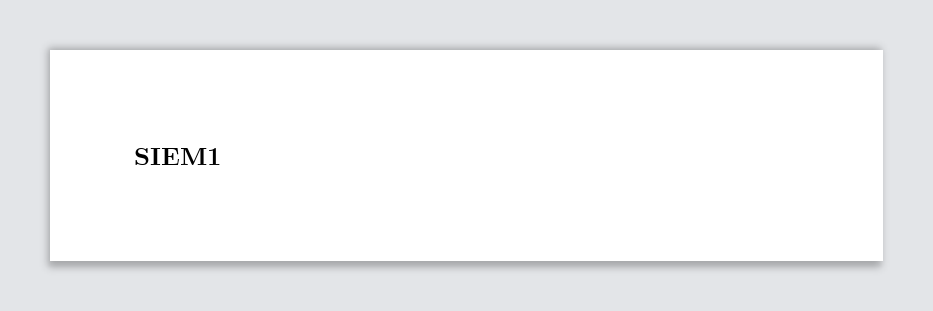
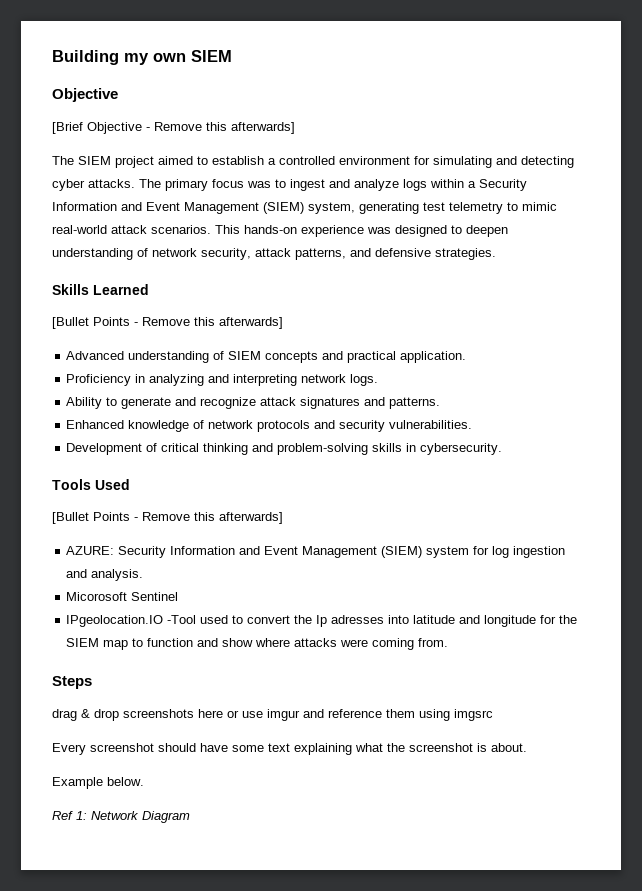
- SIEM1
+ Building my own SIEM
+ Objective
+ [Brief Objective - Remove this afterwards]
+ The SIEM project aimed to establish a controlled environment for simulating and detecting cyber attacks. The primary focus was to ingest and analyze logs within a Security Information and Event Management (SIEM) system, generating test telemetry to mimic real-world attack scenarios. This hands-on experience was designed to deepen understanding of network security, attack patterns, and defensive strategies.
+ Skills Learned
+ [Bullet Points - Remove this afterwards]
+ Advanced understanding of SIEM concepts and practical application.
+ Proficiency in analyzing and interpreting network logs.
+ Ability to generate and recognize attack signatures and patterns.
+ Enhanced knowledge of network protocols and security vulnerabilities.
+ Development of critical thinking and problem-solving skills in cybersecurity.
+ Tools Used
+ [Bullet Points - Remove this afterwards]
+ AZURE: Security Information and Event Management (SIEM) system for log ingestion and analysis.
+ Micorosoft Sentinel
+ IPgeolocation.IO -Tool used to convert the Ip adresses into latitude and longitude for the SIEM map to function and show where attacks were coming from.
+ Steps
+ drag & drop screenshots here or use imgur and reference them using imgsrc
+ Every screenshot should have some text explaining what the screenshot is about.
+ Example below.
+ Ref 1: Network Diagram

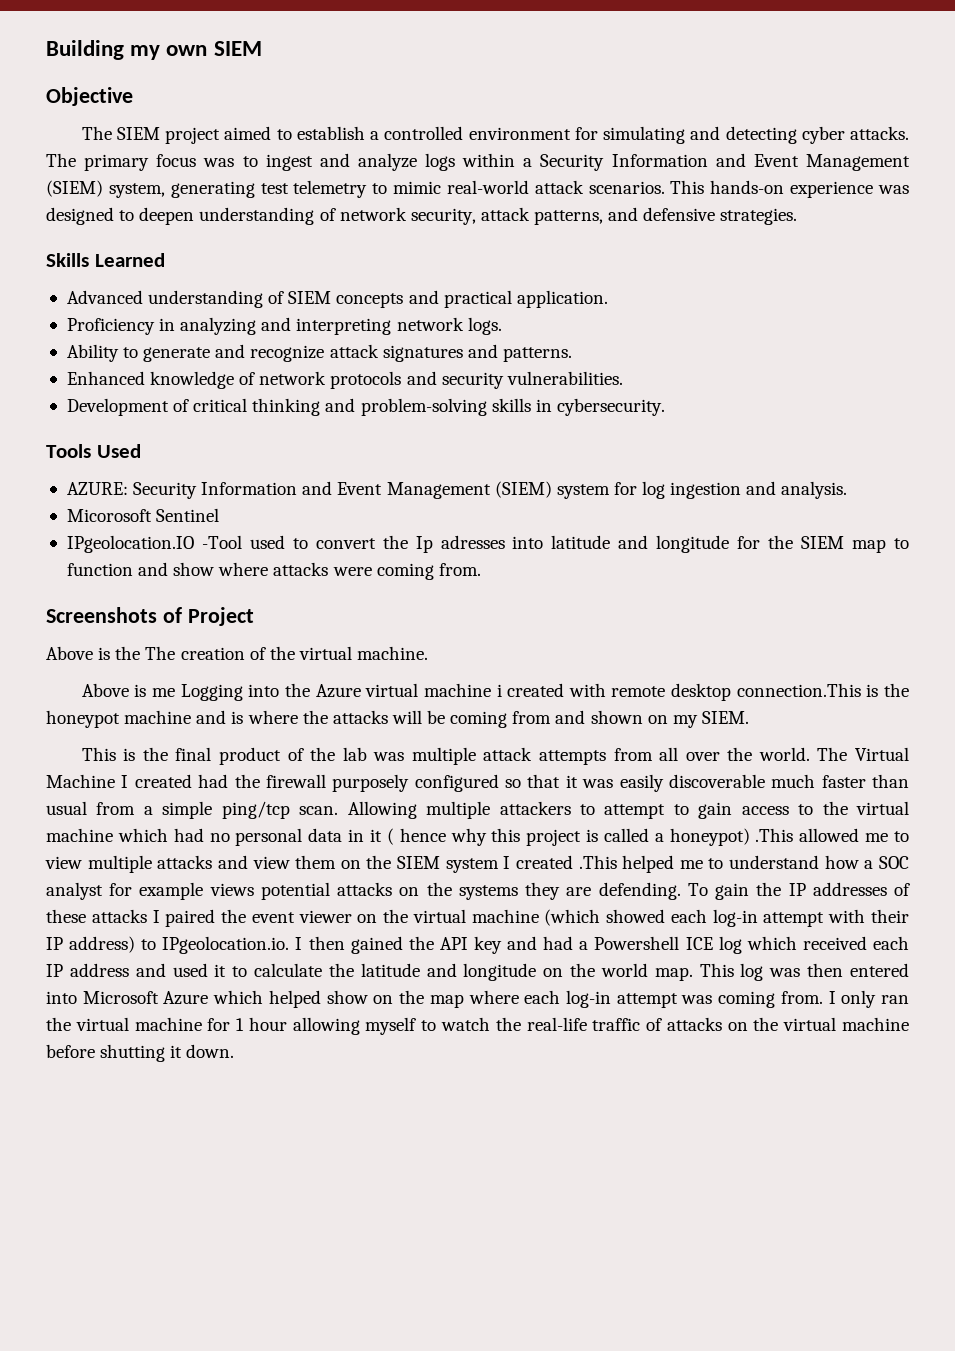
- [Brief Objective - Remove this afterwards]
  Skills Learned
- [Bullet Points - Remove this afterwards]
  Tools Used
- [Bullet Points - Remove this afterwards]
- Steps
- drag & drop screenshots here or use imgur and reference them using imgsrc
- Every screenshot should have some text explaining what the screenshot is about.
- Example below.
- Ref 1: Network Diagram
+ Screenshots of Project
+ Above is the The creation of the virtual machine.
+ Above is me Logging into the Azure virtual machine i created with remote desktop connection.This is the honeypot machine and is where the attacks will be coming from and shown on my SIEM.
+ This is the final product of the lab was multiple attack attempts from all over the world. The Virtual Machine I created had the firewall purposely configured so that it was easily discoverable much faster than usual from a simple ping/tcp scan. Allowing multiple attackers to attempt to gain access to the virtual machine which had no personal data in it ( hence why this project is called a honeypot) .This allowed me to view multiple attacks and view them on the SIEM system I created .This helped me to understand how a SOC analyst for example views potential attacks on the systems they are defending. To gain the IP addresses of these attacks I paired the event viewer on the virtual machine (which showed each log-in attempt with their IP address) to IPgeolocation.io. I then gained the API key and had a Powershell ICE log which received each IP address and used it to calculate the latitude and longitude on the world map. This log was then entered into Microsoft Azure which helped show on the map where each log-in attempt was coming from. I only ran the virtual machine for 1 hour allowing myself to watch the real-life traffic of attacks on the virtual machine before shutting it down.

